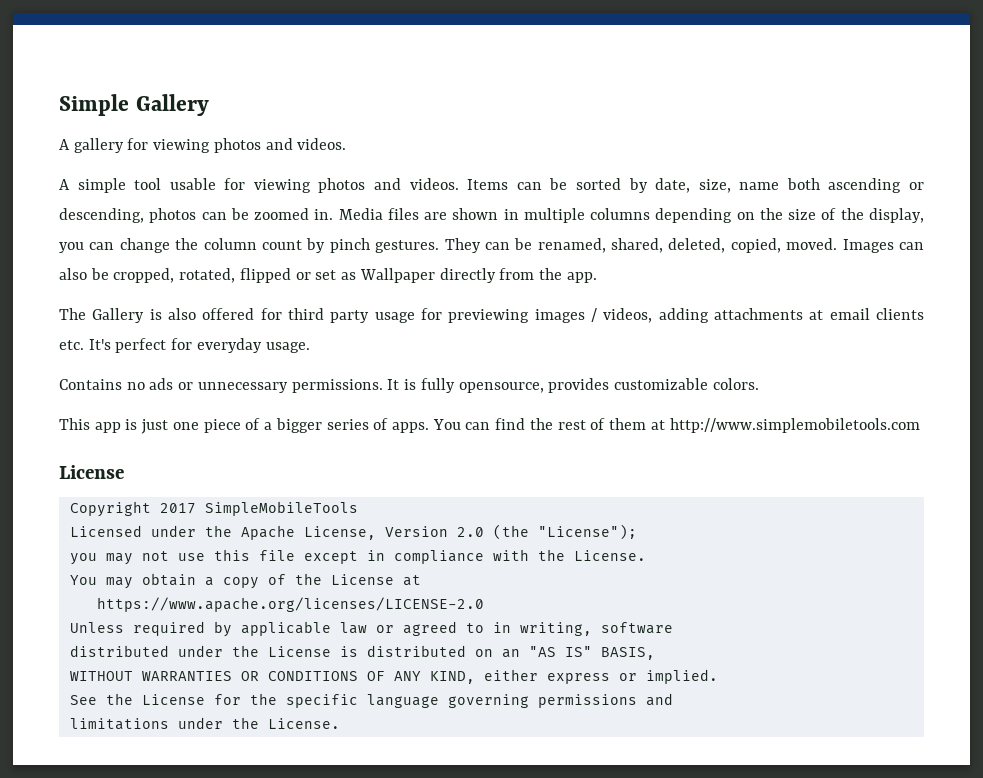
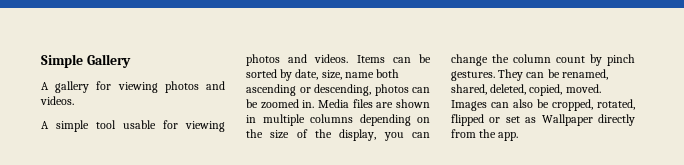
- The Gallery is also offered for third party usage for previewing images / videos, adding attachments at email clients etc. It's perfect for everyday usage.
- Contains no ads or unnecessary permissions. It is fully opensource, provides customizable colors.
- This app is just one piece of a bigger series of apps. You can find the rest of them at http://www.simplemobiletools.com
- License
- Copyright 2017 SimpleMobileTools
- Licensed under the Apache License, Version 2.0 (the "License");
- you may not use this file except in compliance with the License.
- You may obtain a copy of the License at
- https://www.apache.org/licenses/LICENSE-2.0
- Unless required by applicable law or agreed to in writing, software
- distributed under the License is distributed on an "AS IS" BASIS,
- WITHOUT WARRANTIES OR CONDITIONS OF ANY KIND, either express or implied.
- See the License for the specific language governing permissions and
- limitations under the License.

